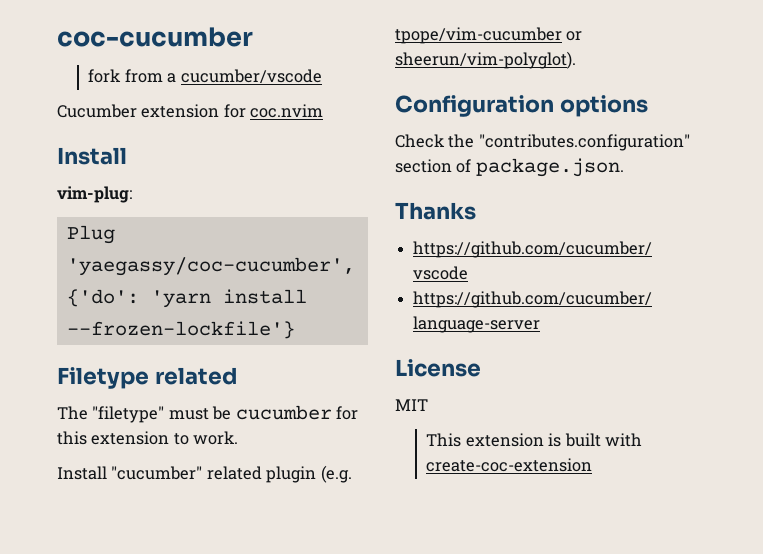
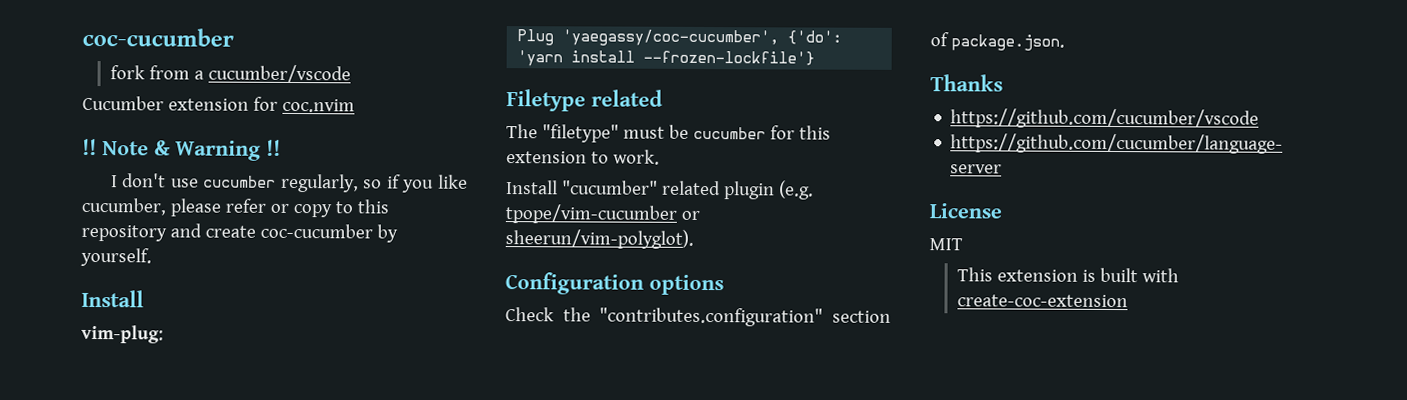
+ !! Note & Warning !!
+ I don't use cucumber regularly, so if you like cucumber, please refer or copy to this repository and create coc-cucumber by yourself.

